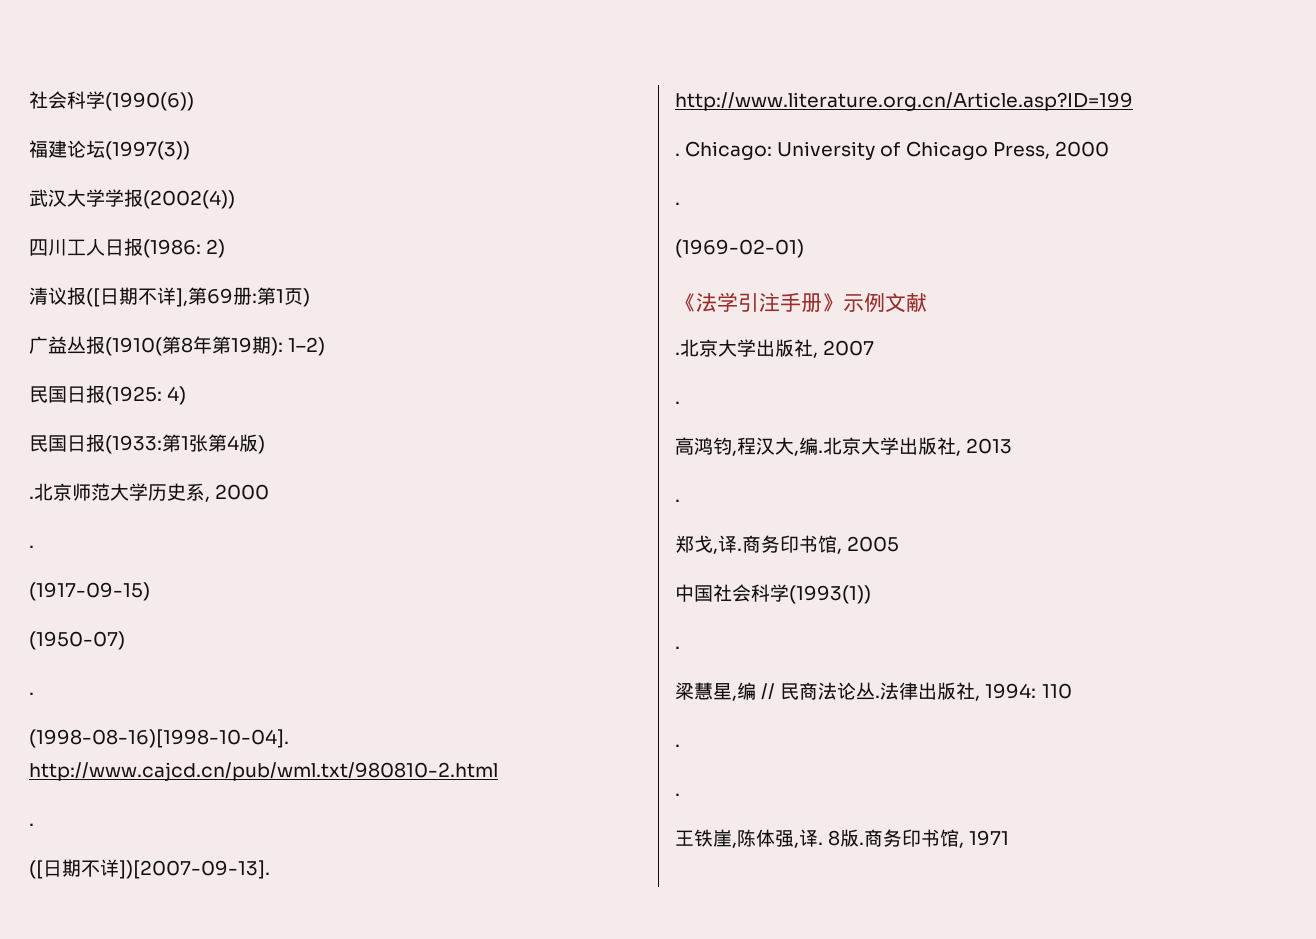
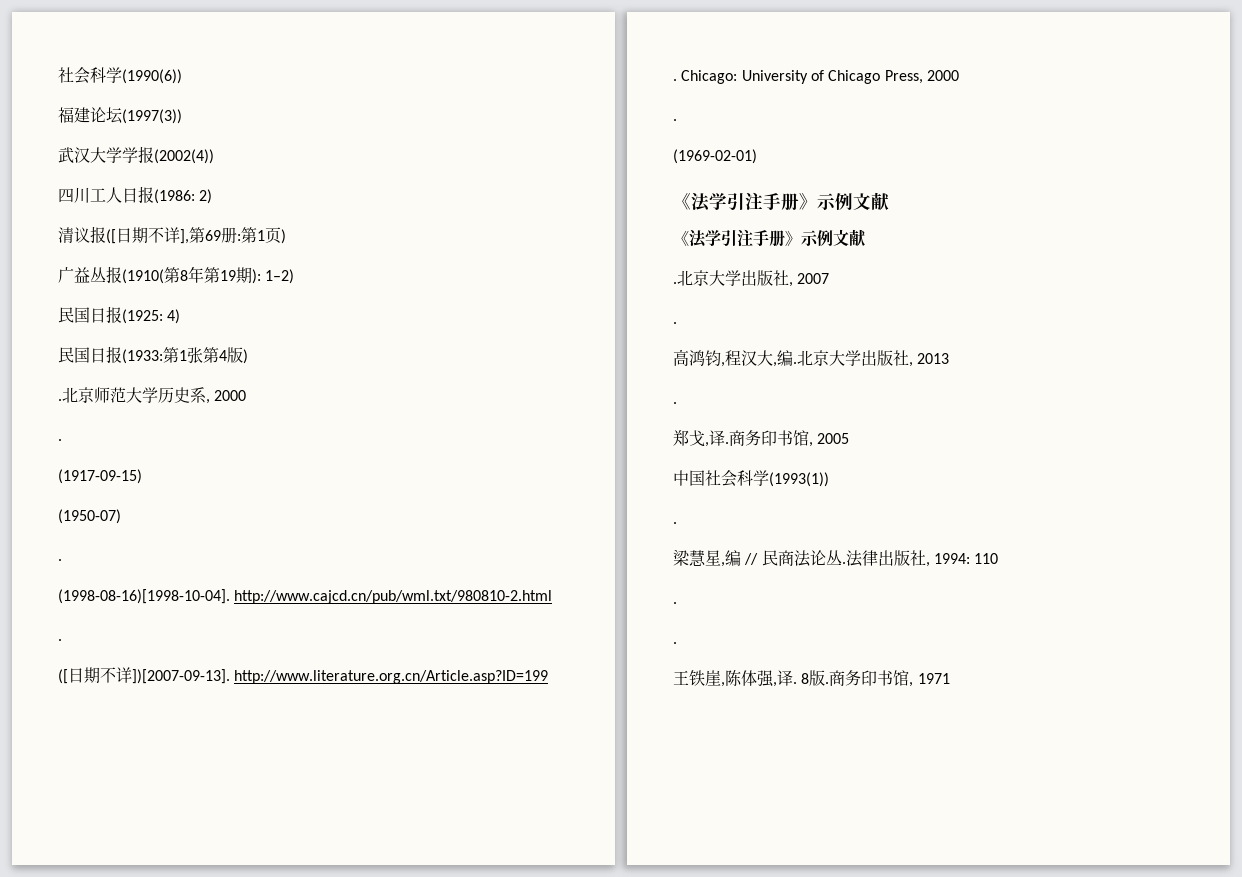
  (1969-02-01)
+ 《法学引注手册》示例文献

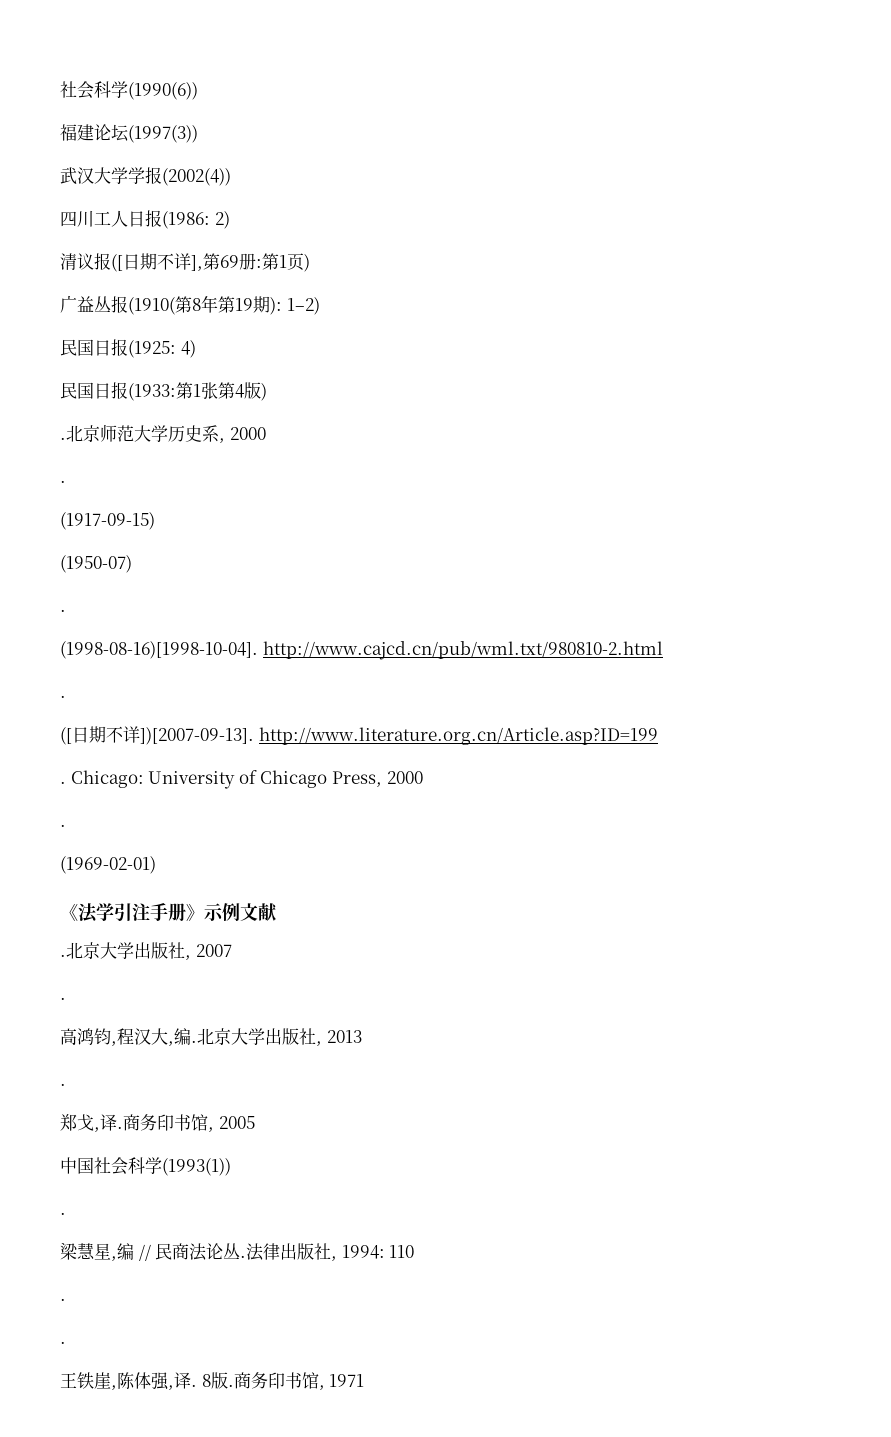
  (1969-02-01)
- 《法学引注手册》示例文献

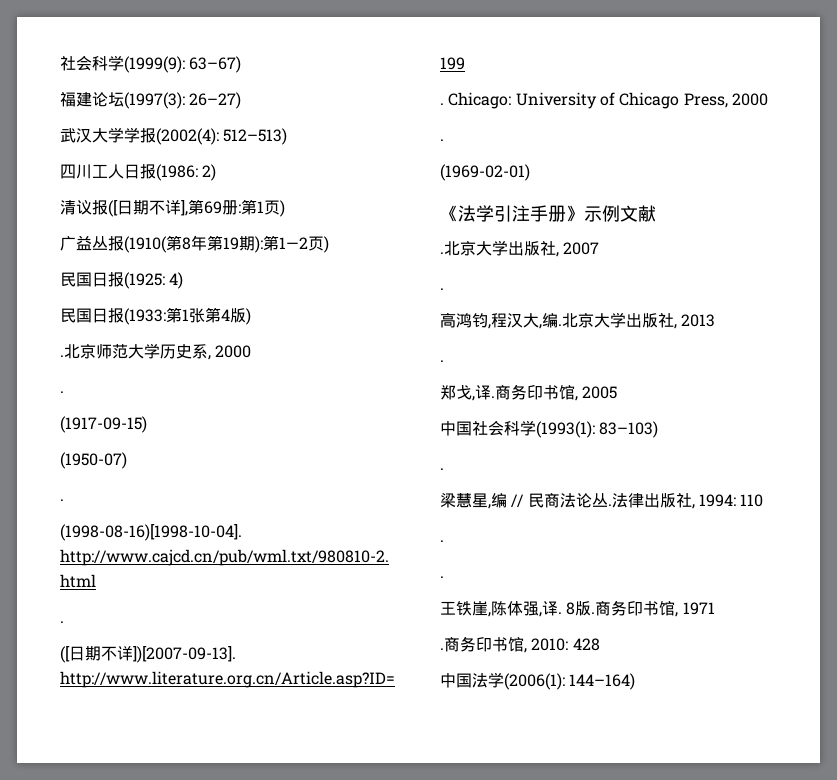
- 社会科学(1990(6))
+ 社会科学(1999(9): 63–67)
- 福建论坛(1997(3))
+ 福建论坛(1997(3): 26–27)
- 武汉大学学报(2002(4))
+ 武汉大学学报(2002(4): 512–513)
- 广益丛报(1910(第8年第19期): 1–2)
+ 广益丛报(1910(第8年第19期):第1—2页)
- 中国社会科学(1993(1))
+ 中国社会科学(1993(1): 83–103)
+ .商务印书馆, 2010: 428
+ 中国法学(2006(1): 144–164)

